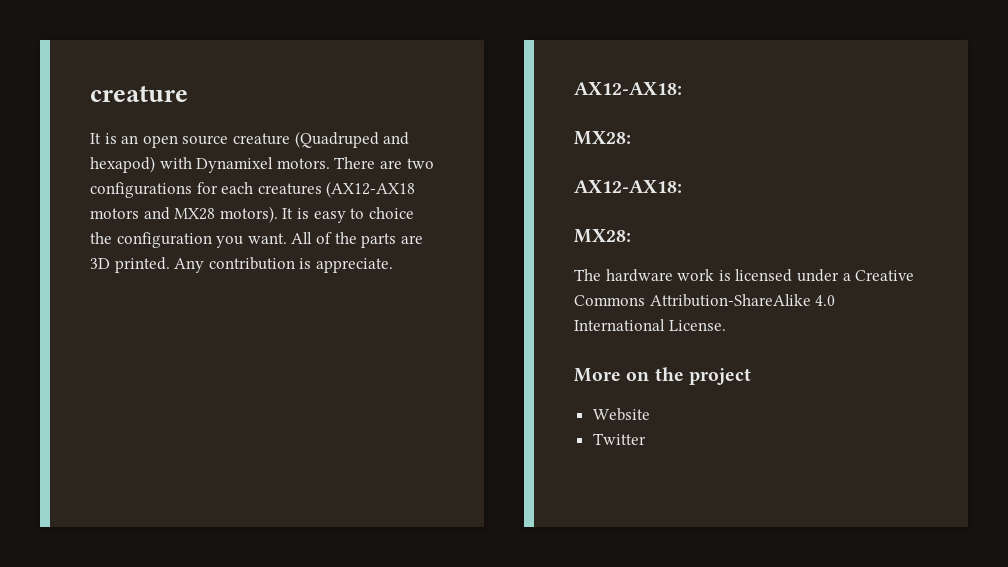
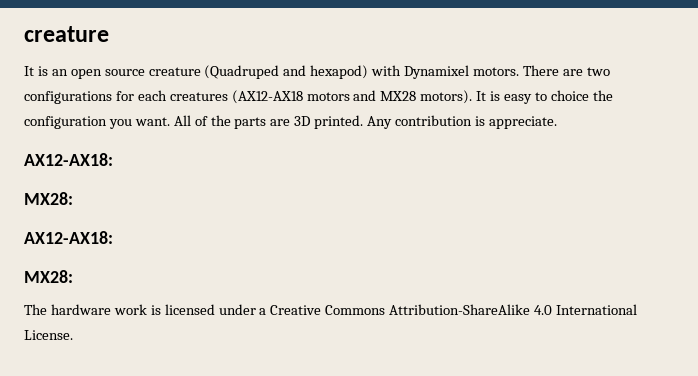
- More on the project
- Website
- Twitter

